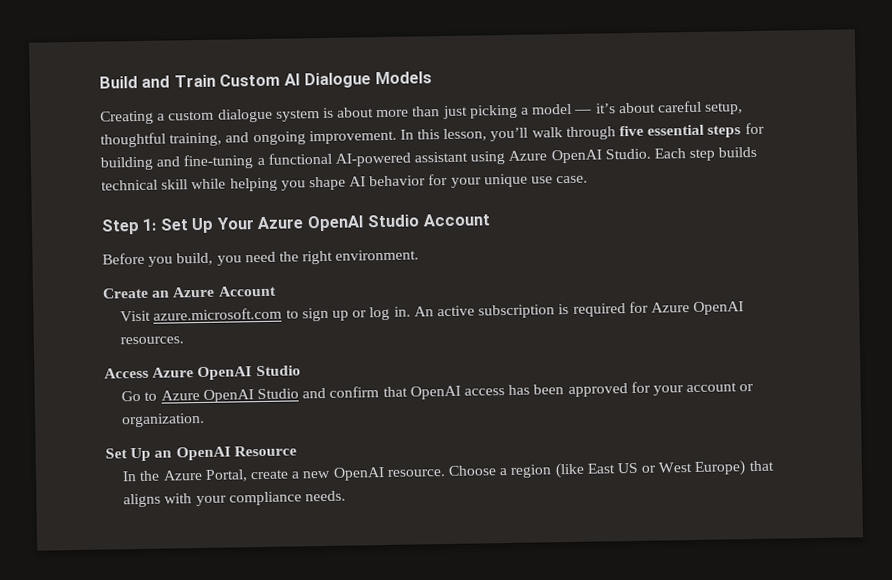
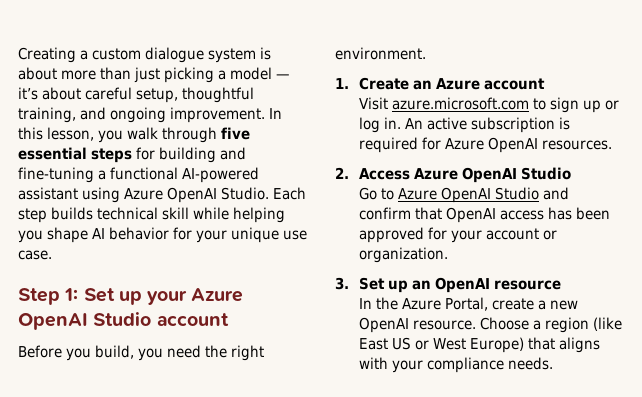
- Build and Train Custom AI Dialogue Models
- In this lesson, you’ll walk through five essential steps for building and fine-tuning a functional AI-powered assistant using Azure OpenAI Studio.
+ In this lesson, you walk through five essential steps for building and fine-tuning a functional AI-powered assistant using Azure OpenAI Studio.
- Step 1: Set Up Your Azure OpenAI Studio Account
+ Step 1: Set up your Azure OpenAI Studio account
- Create an Azure Account
+ 1. Create an Azure account
- Access Azure OpenAI Studio
+ 2. Access Azure OpenAI Studio
- Set Up an OpenAI Resource
+ 3. Set up an OpenAI resource

